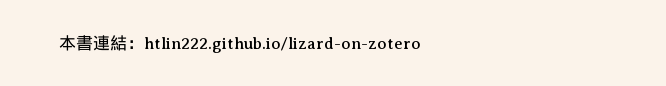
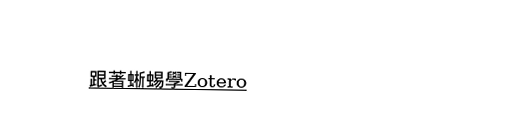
- 本書連結：htlin222.github.io/lizard-on-zotero
+ 跟著蜥蜴學Zotero

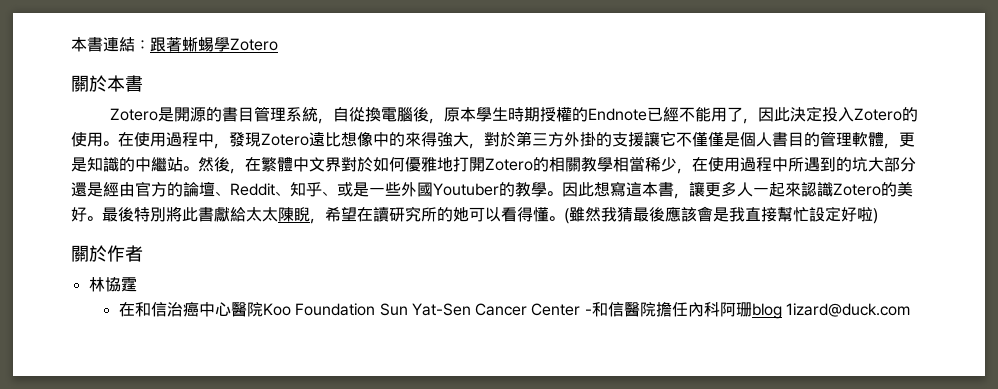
- 跟著蜥蜴學Zotero
+ 本書連結：跟著蜥蜴學Zotero
+ 關於本書
+ Zotero是開源的書目管理系統，自從換電腦後，原本學生時期授權的Endnote已經不能用了，因此決定投入Zotero的使用。在使用過程中，發現Zotero遠比想像中的來得強大，對於第三方外掛的支援讓它不僅僅是個人書目的管理軟體，更是知識的中繼站。然後，在繁體中文界對於如何優雅地打開Zotero的相關教學相當稀少，在使用過程中所遇到的坑大部分還是經由官方的論壇、Reddit、知乎、或是一些外國Youtuber的教學。因此想寫這本書，讓更多人一起來認識Zotero的美好。最後特別將此書獻給太太陳睨，希望在讀研究所的她可以看得懂。(雖然我猜最後應該會是我直接幫忙設定好啦)
+ 關於作者
+ 林協霆
+ 在和信治癌中心醫院Koo Foundation Sun Yat-Sen Cancer Center -和信醫院擔任內科阿珊blog 1izard@duck.com

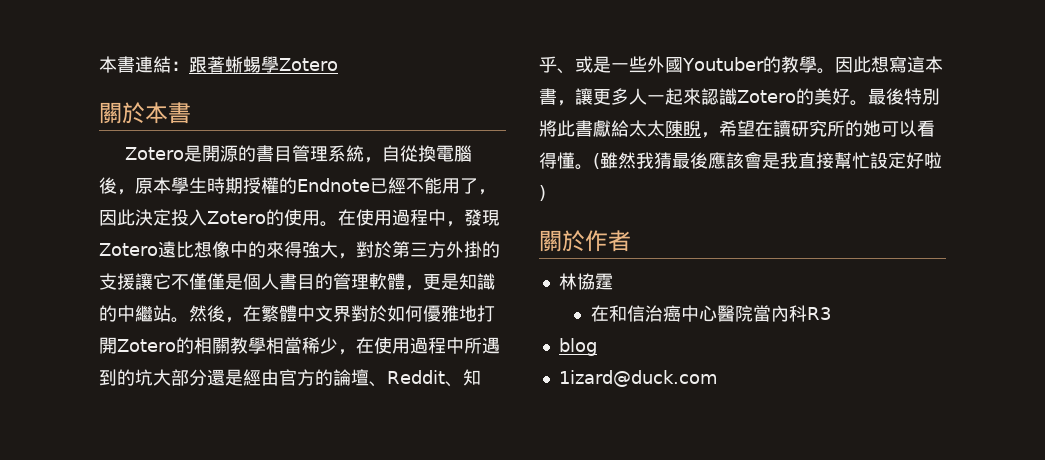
- 在和信治癌中心醫院Koo Foundation Sun Yat-Sen Cancer Center -和信醫院擔任內科阿珊blog 1izard@duck.com
+ 在和信治癌中心醫院當內科R3
+ blog
+ 1izard@duck.com

